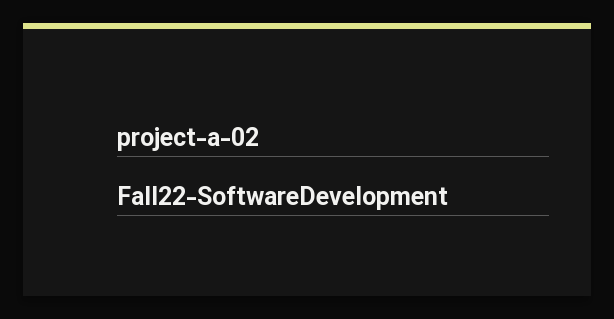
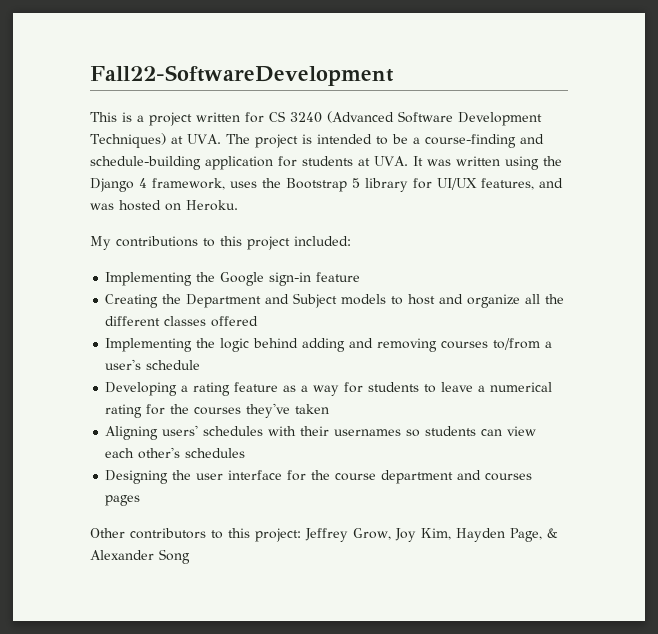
- project-a-02
  Fall22-SoftwareDevelopment
+ This is a project written for CS 3240 (Advanced Software Development Techniques) at UVA. The project is intended to be a course-finding and schedule-building application for students at UVA. It was written using the Django 4 framework, uses the Bootstrap 5 library for UI/UX features, and was hosted on Heroku.
+ My contributions to this project included:
+ Implementing the Google sign-in feature
+ Creating the Department and Subject models to host and organize all the different classes offered
+ Implementing the logic behind adding and removing courses to/from a user's schedule
+ Developing a rating feature as a way for students to leave a numerical rating for the courses they've taken
+ Aligning users' schedules with their usernames so students can view each other's schedules
+ Designing the user interface for the course department and courses pages
+ Other contributors to this project: Jeffrey Grow, Joy Kim, Hayden Page, & Alexander Song

